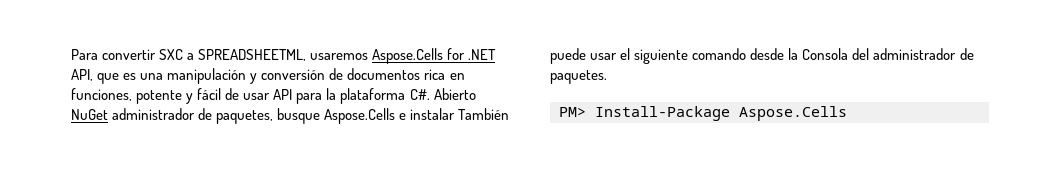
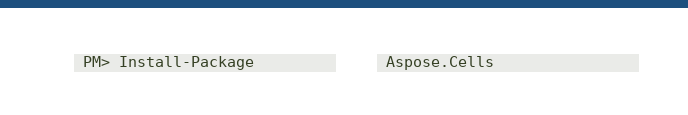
- Para convertir SXC a SPREADSHEETML, usaremos Aspose.Cells for .NET API, que es una manipulación y conversión de documentos rica en funciones, potente y fácil de usar API para la plataforma C#. Abierto NuGet administrador de paquetes, busque Aspose.Cells e instalar También puede usar el siguiente comando desde la Consola del administrador de paquetes.

